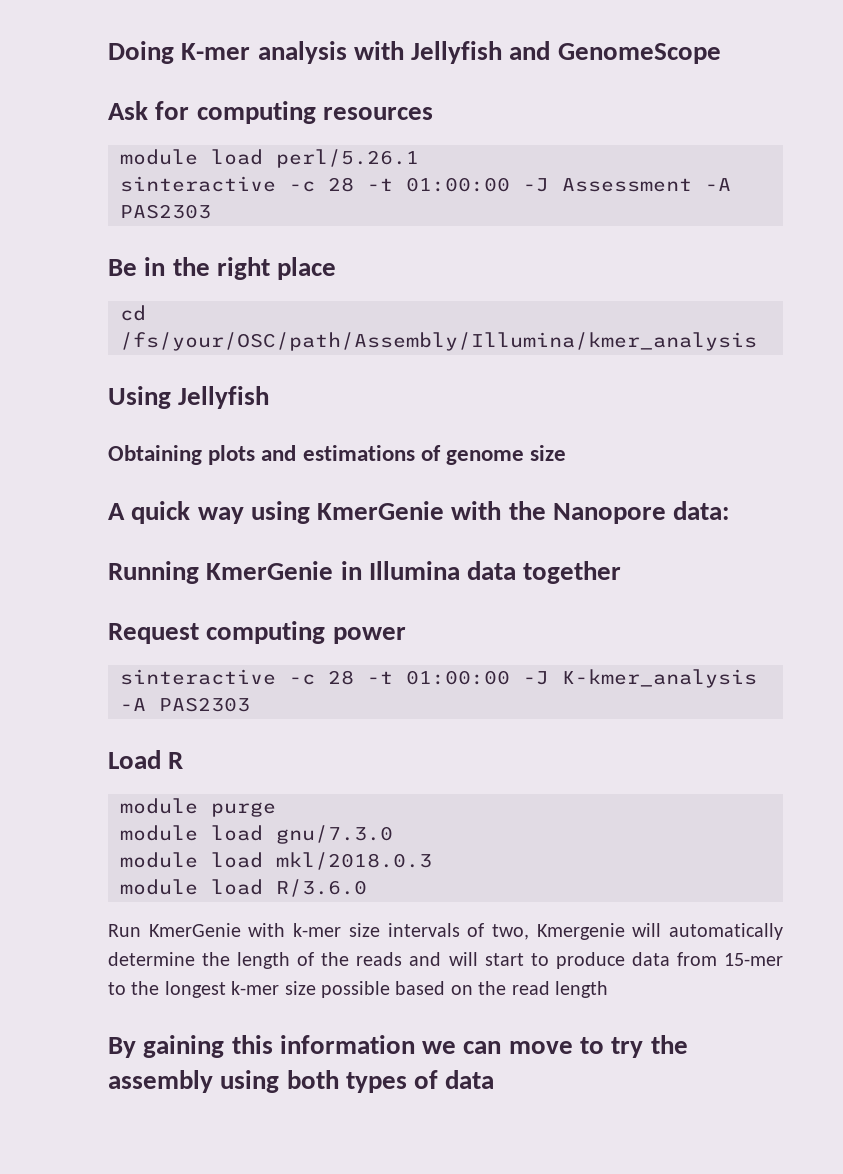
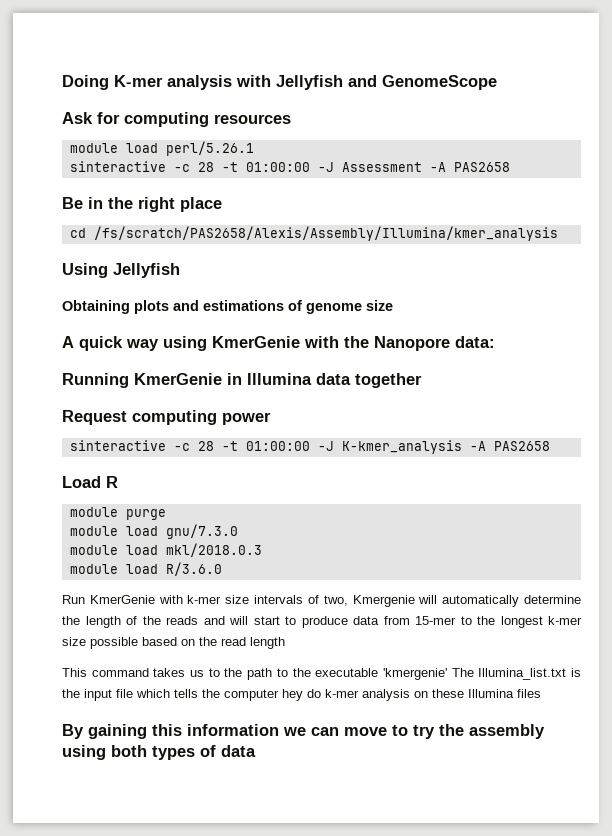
- sinteractive -c 28 -t 01:00:00 -J Assessment -A PAS2303
+ sinteractive -c 28 -t 01:00:00 -J Assessment -A PAS2658
- cd /fs/your/OSC/path/Assembly/Illumina/kmer_analysis
+ cd /fs/scratch/PAS2658/Alexis/Assembly/Illumina/kmer_analysis
- sinteractive -c 28 -t 01:00:00 -J K-kmer_analysis -A PAS2303
+ sinteractive -c 28 -t 01:00:00 -J K-kmer_analysis -A PAS2658
+ This command takes us to the path to the executable 'kmergenie' The Illumina_list.txt is the input file which tells the computer hey do k-mer analysis on these Illumina files

